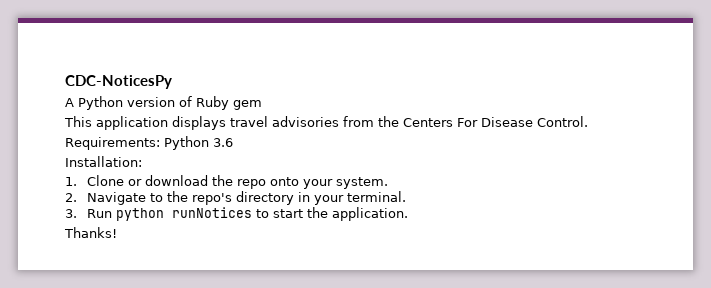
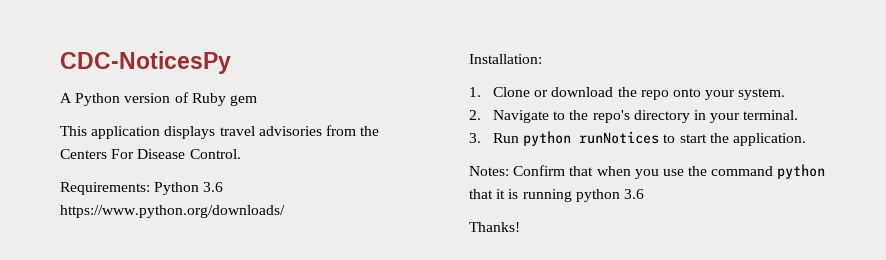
- Requirements: Python 3.6
+ Requirements: Python 3.6 https://www.python.org/downloads/
+ Notes: Confirm that when you use the command python that it is running python 3.6

